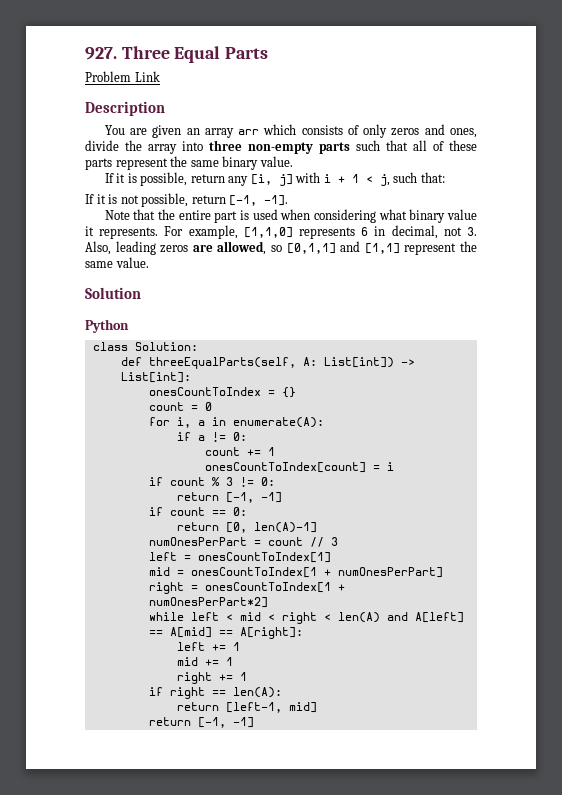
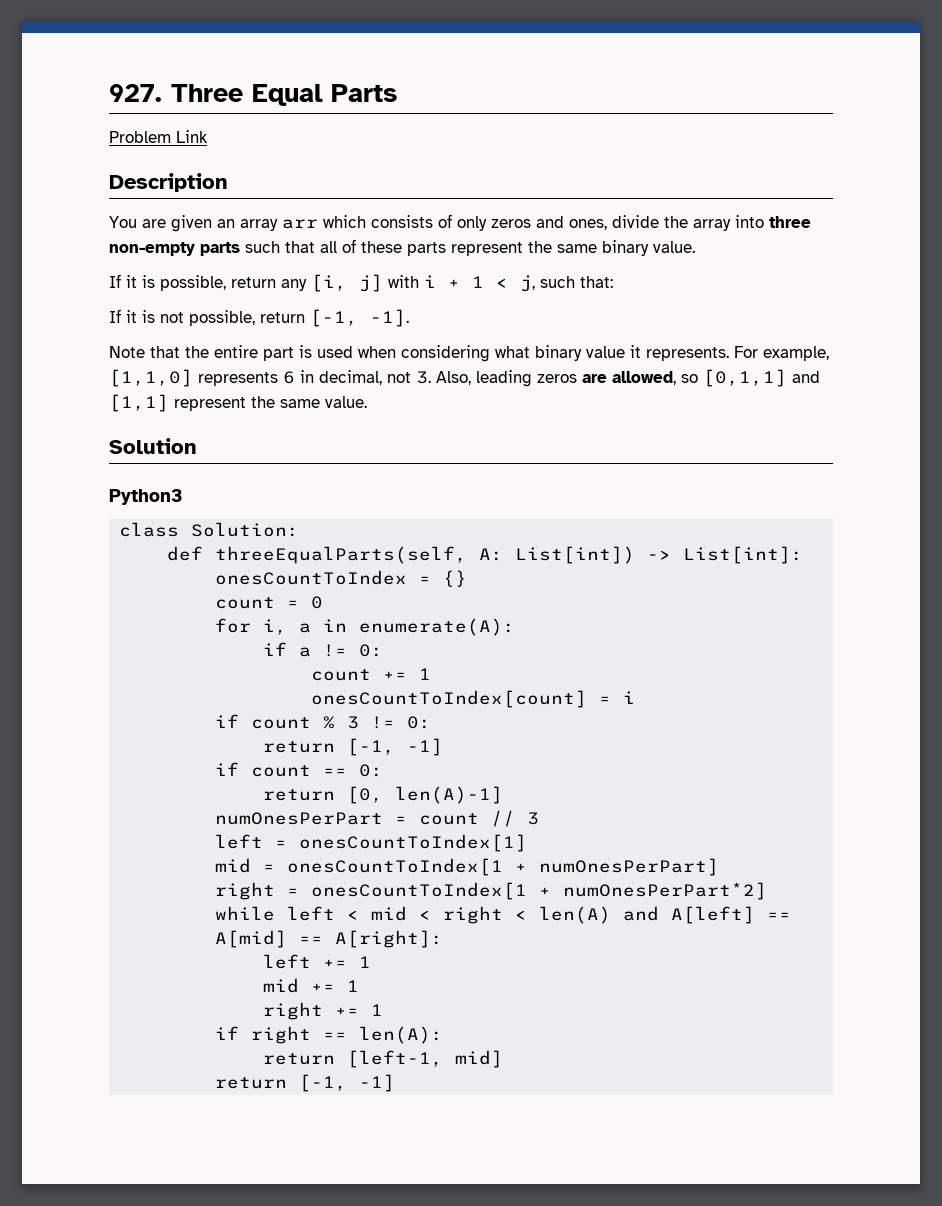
- Python
+ Python3

